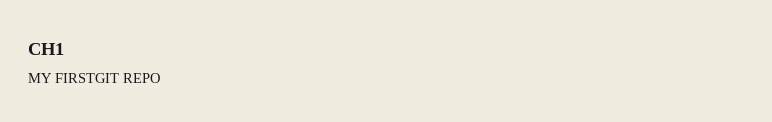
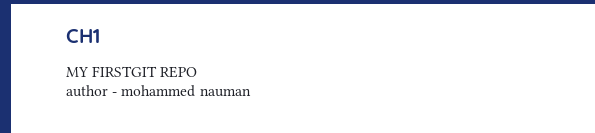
+ author - mohammed nauman

